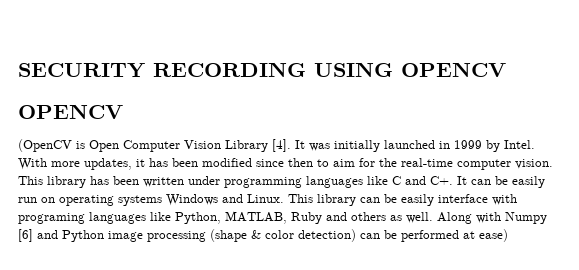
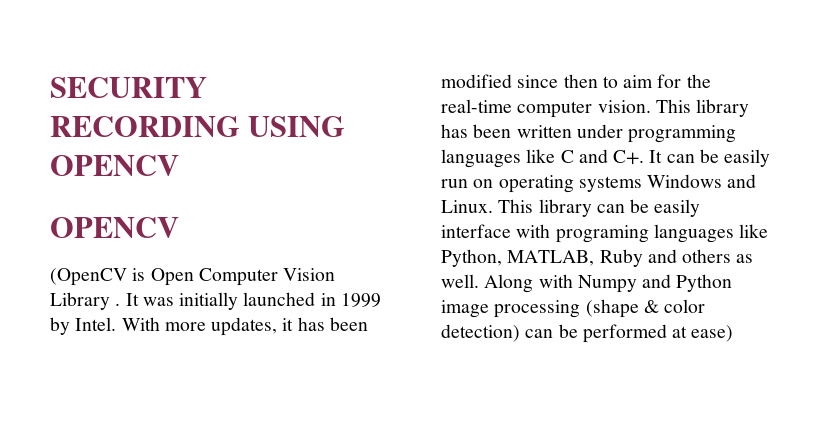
- (OpenCV is Open Computer Vision Library [4].
+ (OpenCV is Open Computer Vision Library .
- Along with Numpy [6] and Python image processing (shape & color detection) can be performed at ease)
+ Along with Numpy and Python image processing (shape & color detection) can be performed at ease)

